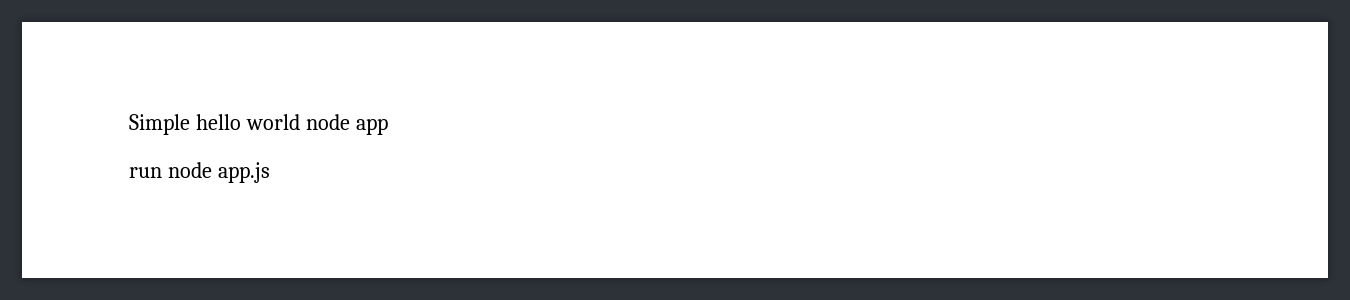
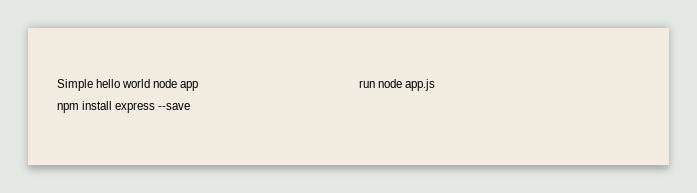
+ npm install express --save

